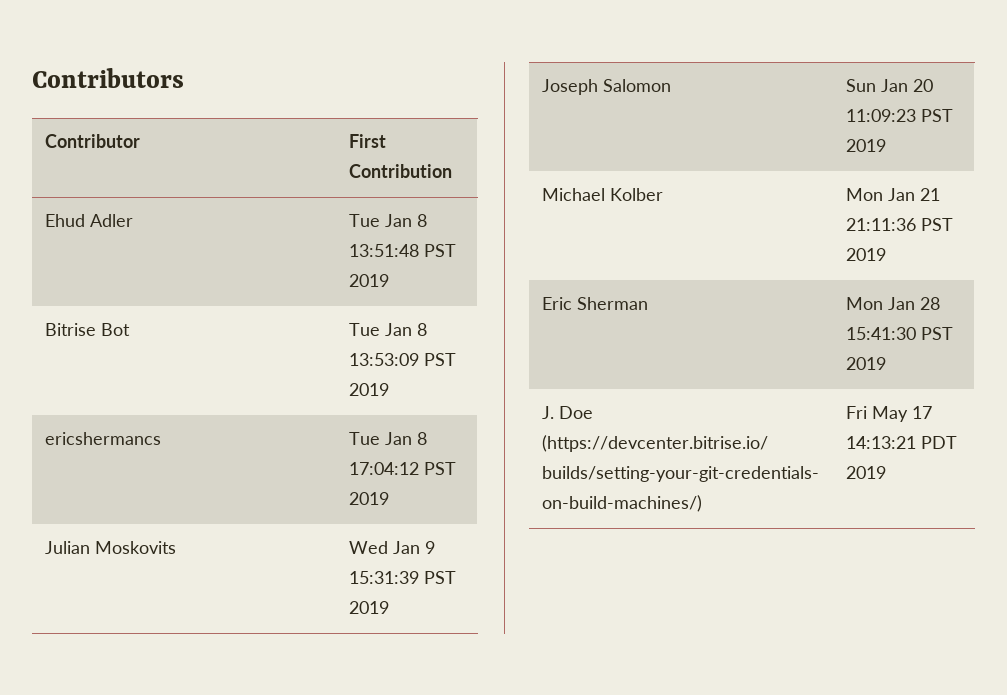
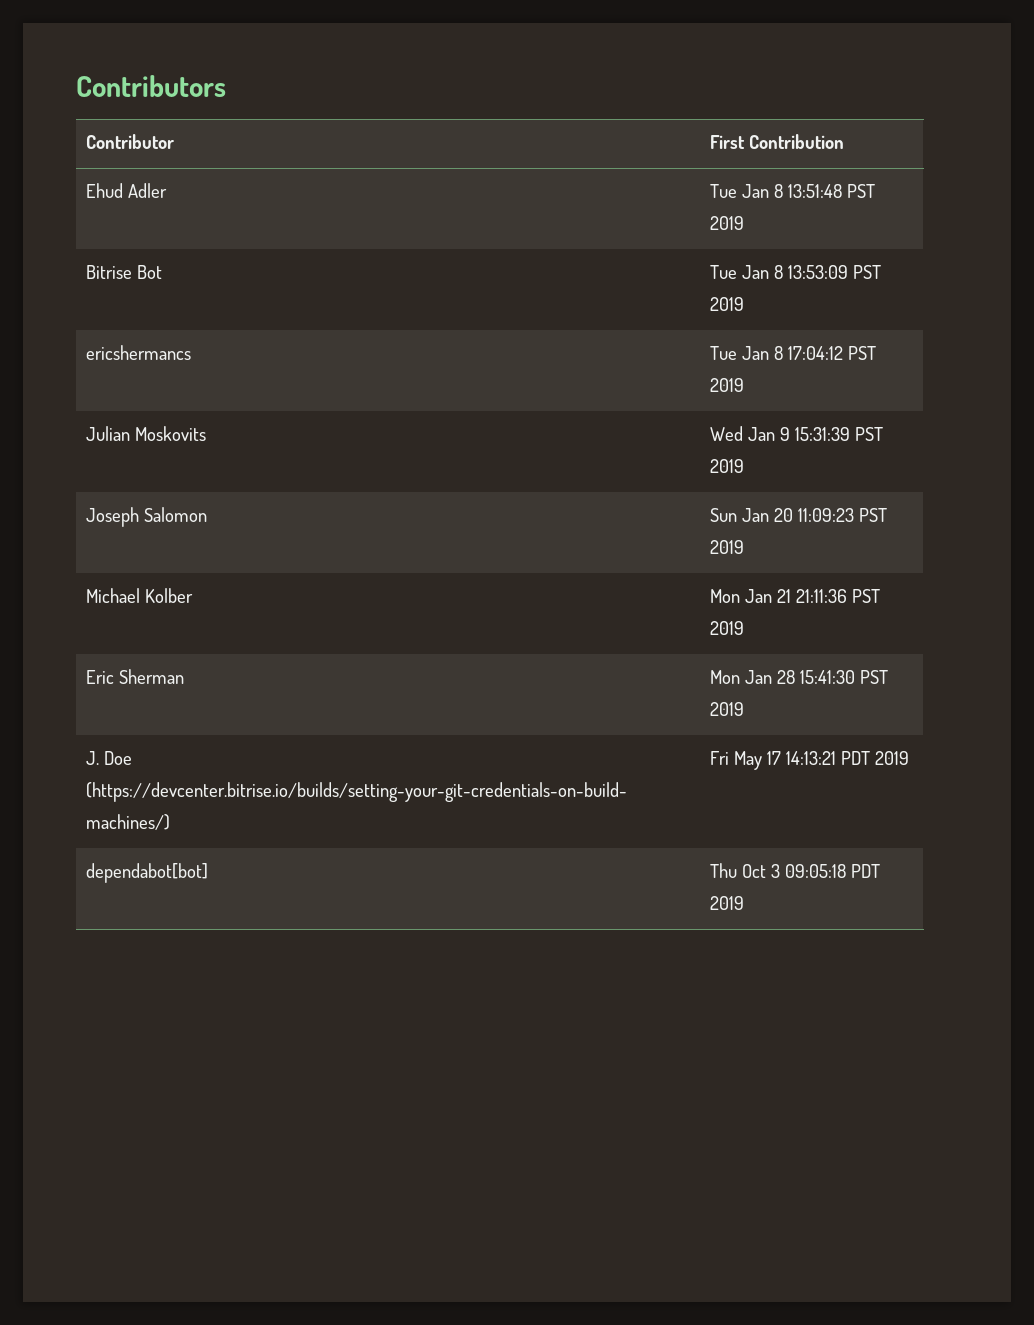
+ dependabot[bot] | Thu Oct 3 09:05:18 PDT 2019

